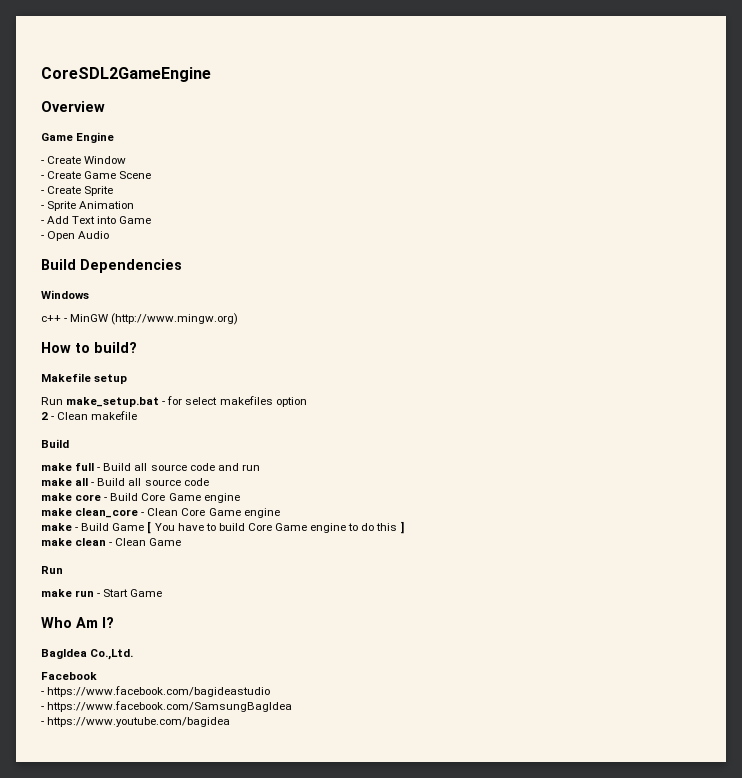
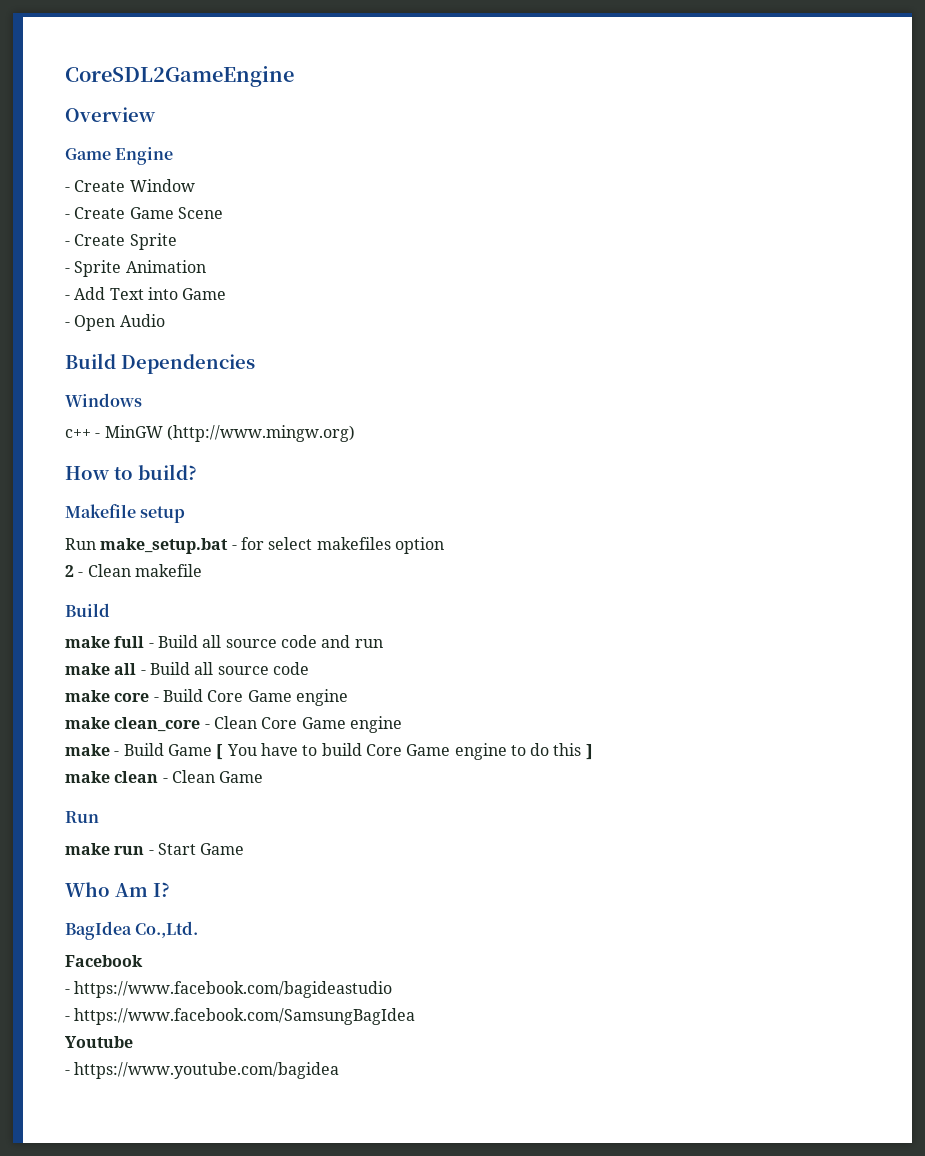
+ Youtube

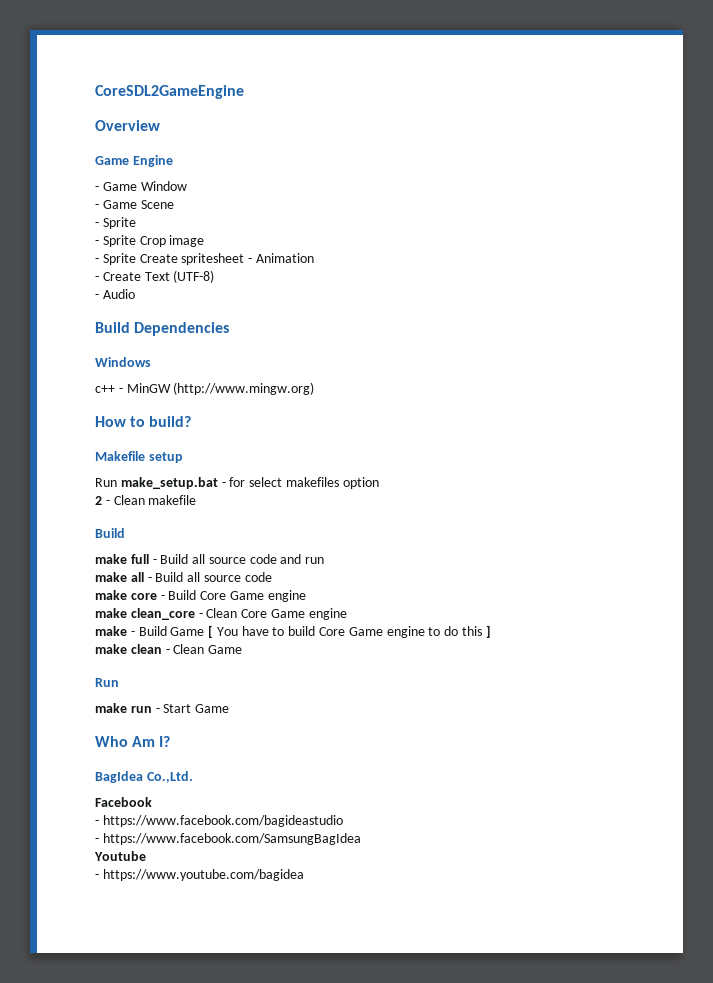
- - Create Window
+ - Game Window
- - Create Game Scene
- - Create Sprite
+ - Game Scene
+ - Sprite
- - Sprite Animation
- - Add Text into Game
- - Open Audio
+ - Sprite Crop image
+ - Sprite Create spritesheet - Animation
+ - Create Text (UTF-8)
+ - Audio

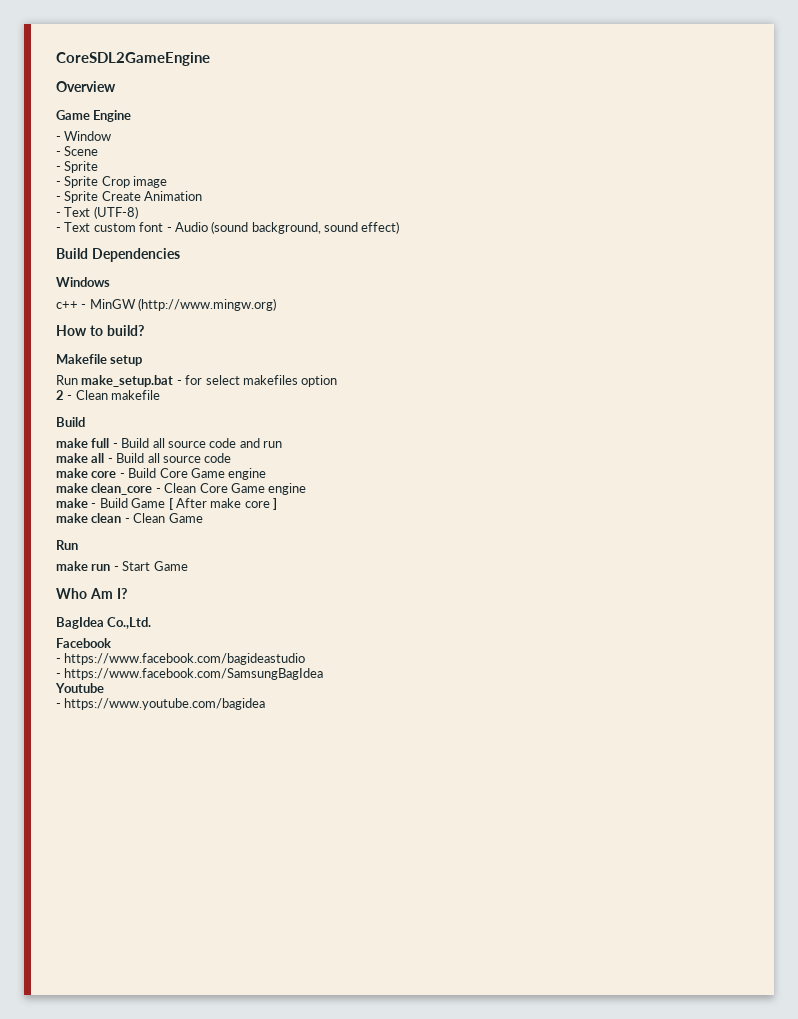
- - Game Window
+ - Window
- - Game Scene
+ - Scene
- - Sprite Create spritesheet - Animation
+ - Sprite Create Animation
- - Create Text (UTF-8)
+ - Text (UTF-8)
- - Audio
+ - Text custom font - Audio (sound background, sound effect)
- make - Build Game [ You have to build Core Game engine to do this ]
+ make - Build Game [ After make core ]

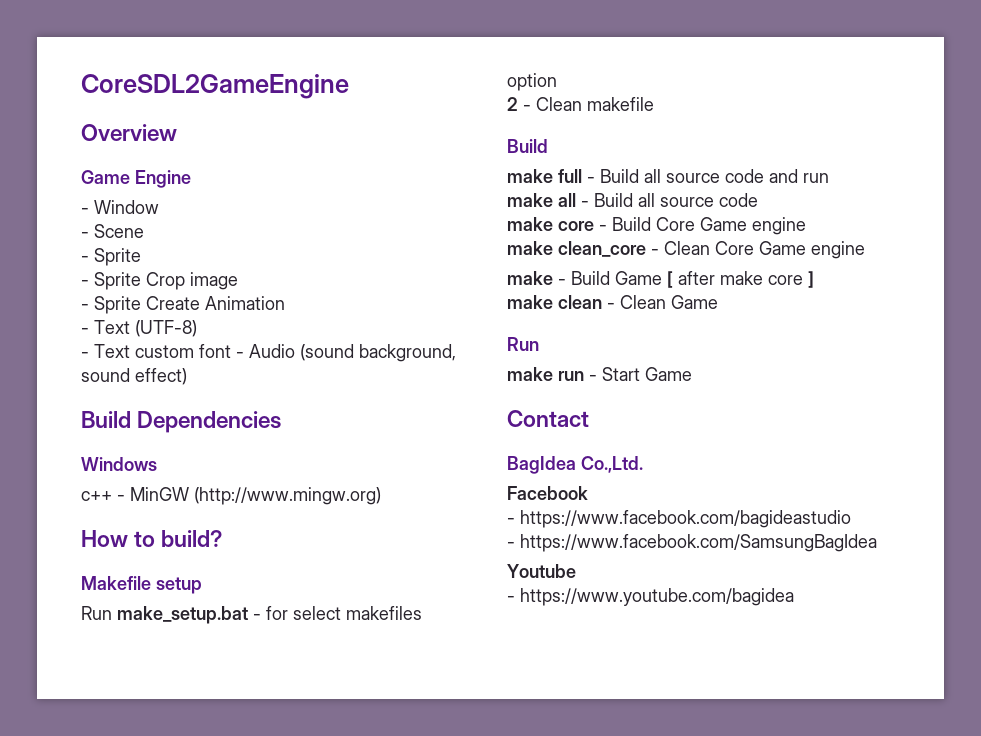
- make - Build Game [ After make core ]
+ make - Build Game [ after make core ]
- Who Am I?
+ Contact

